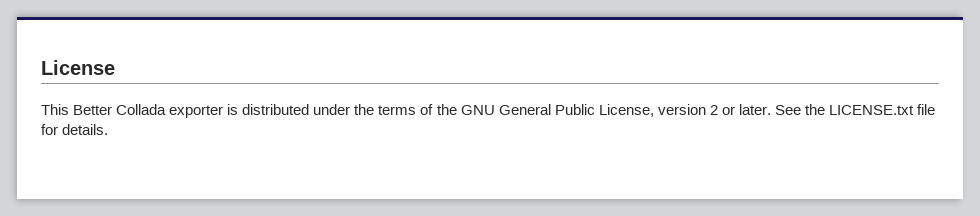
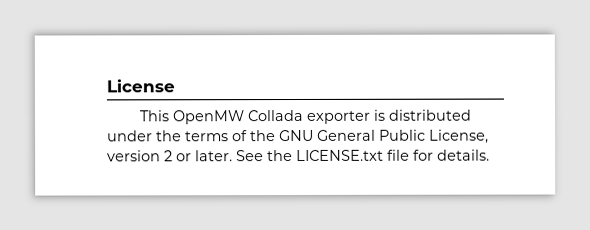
- This Better Collada exporter is distributed under the terms of the GNU General Public License, version 2 or later.
+ This OpenMW Collada exporter is distributed under the terms of the GNU General Public License, version 2 or later.

